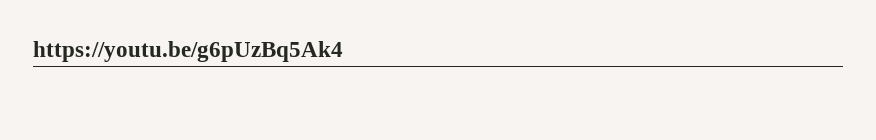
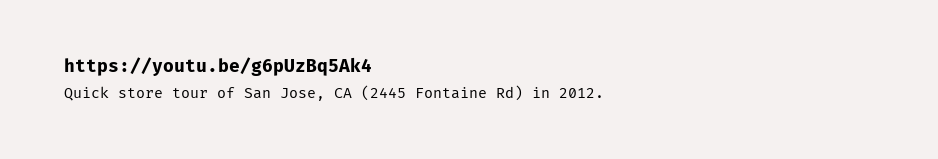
+ Quick store tour of San Jose, CA (2445 Fontaine Rd) in 2012.

